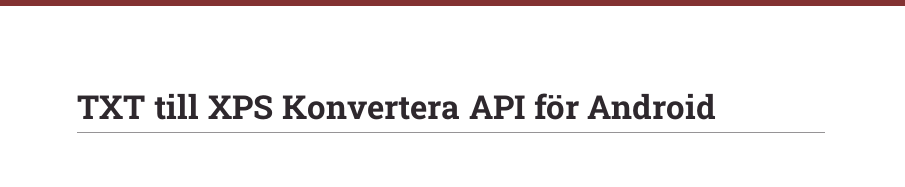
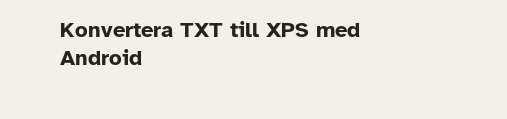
- TXT till XPS Konvertera API för Android
+ Konvertera TXT till XPS med Android

